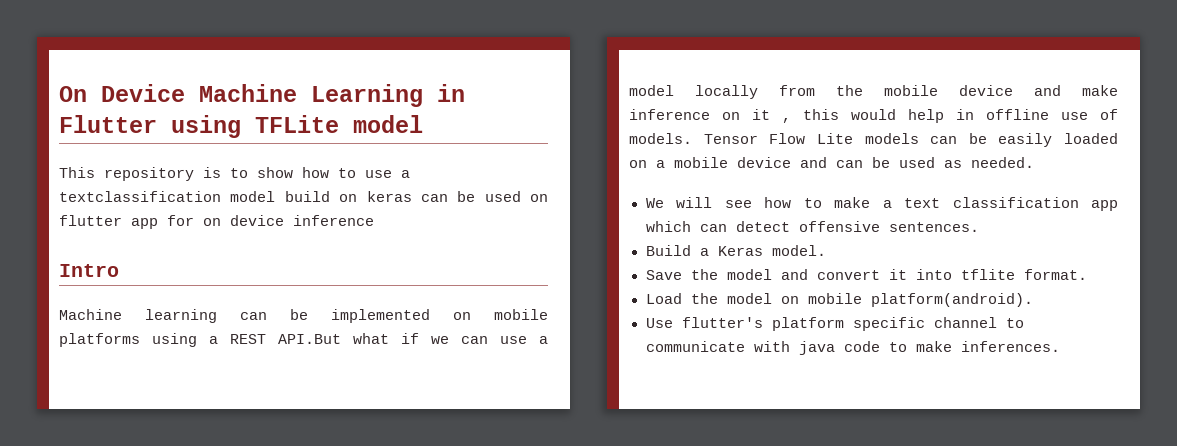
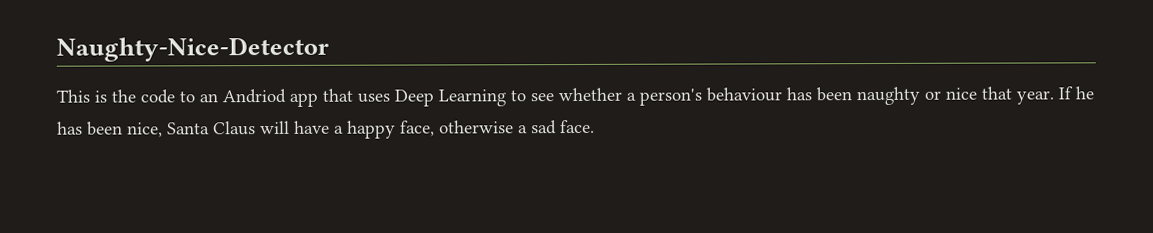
- On Device Machine Learning in Flutter using TFLite model
- This repository is to show how to use a textclassification model build on keras can be used on flutter app for on device inference
- Intro
- Machine learning can be implemented on mobile platforms using a REST API.But what if we can use a model locally from the mobile device and make inference on it , this would help in offline use of models. Tensor Flow Lite models can be easily loaded on a mobile device and can be used as needed.
- We will see how to make a text classification app which can detect offensive sentences.
- Build a Keras model.
- Save the model and convert it into tflite format.
- Load the model on mobile platform(android).
- Use flutter's platform specific channel to communicate with java code to make inferences.
+ Naughty-Nice-Detector
+ This is the code to an Andriod app that uses Deep Learning to see whether a person's behaviour has been naughty or nice that year. If he has been nice, Santa Claus will have a happy face, otherwise a sad face.

